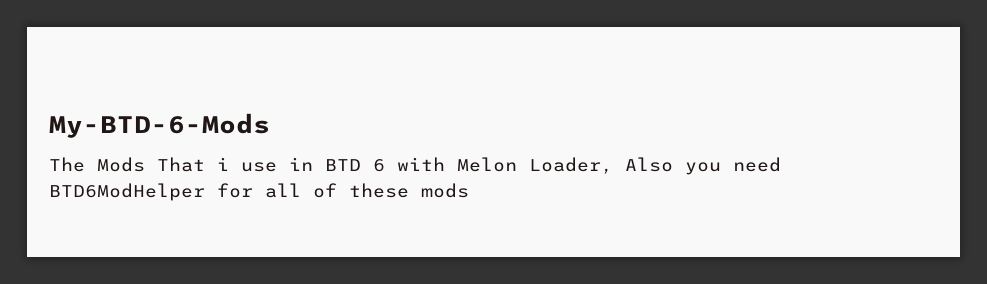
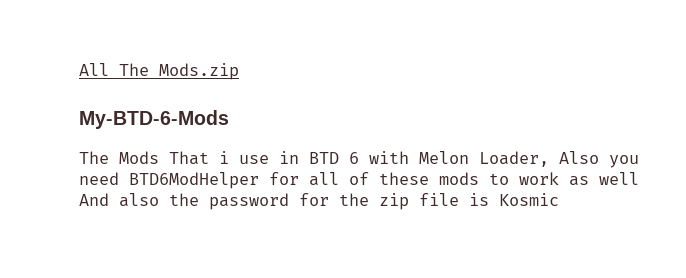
+ All The Mods.zip
- The Mods That i use in BTD 6 with Melon Loader, Also you need BTD6ModHelper for all of these mods
+ The Mods That i use in BTD 6 with Melon Loader, Also you need BTD6ModHelper for all of these mods to work as well And also the password for the zip file is Kosmic

